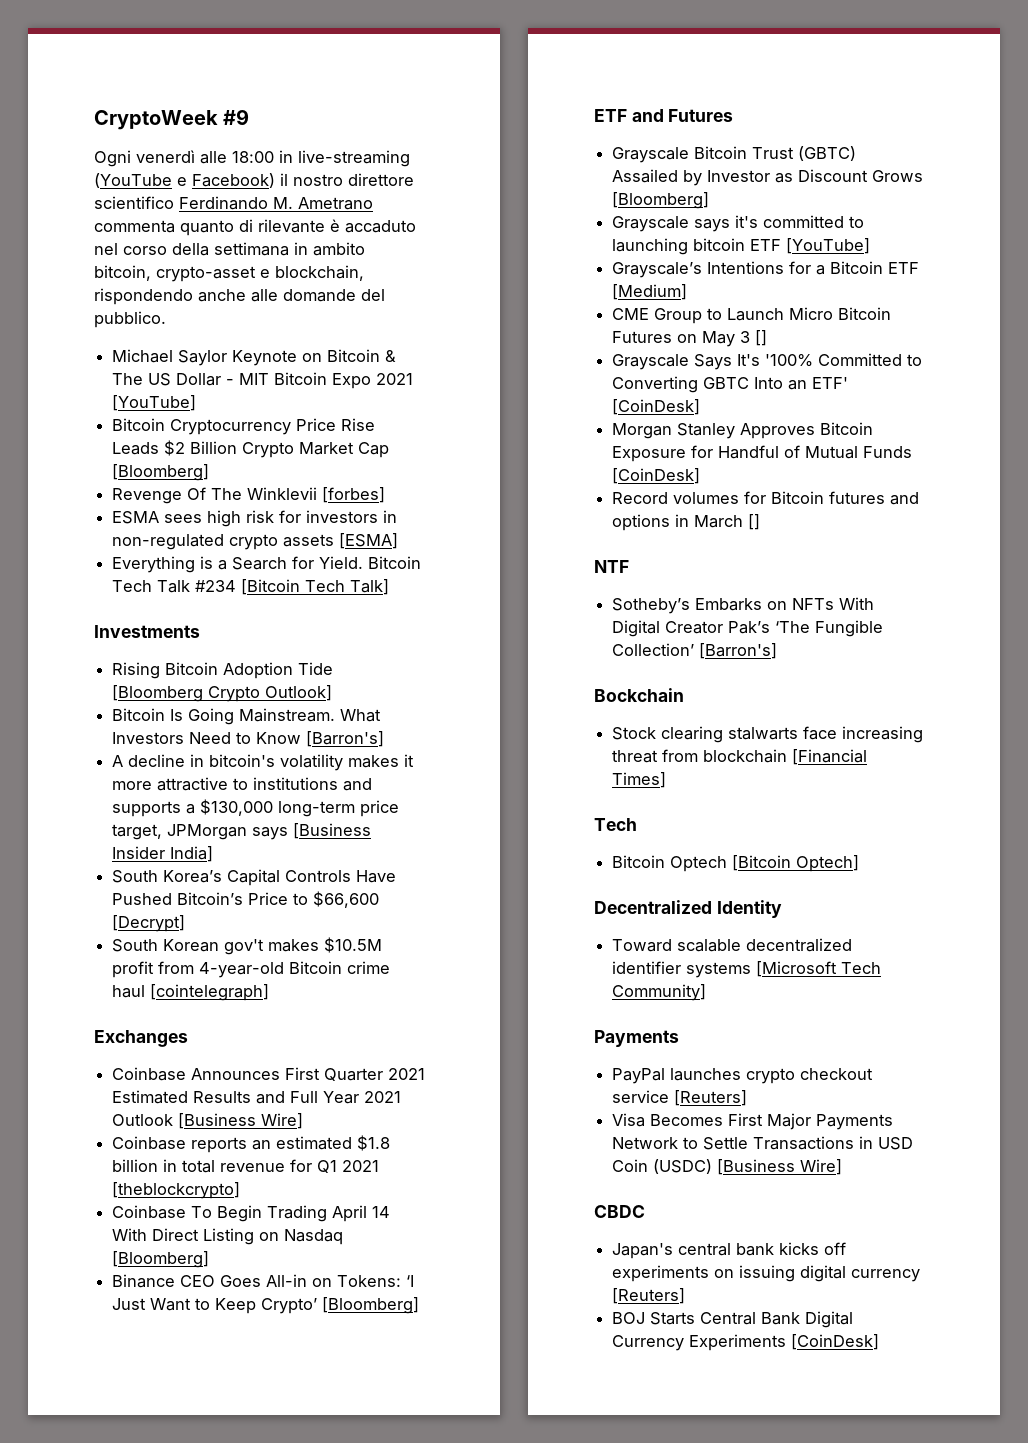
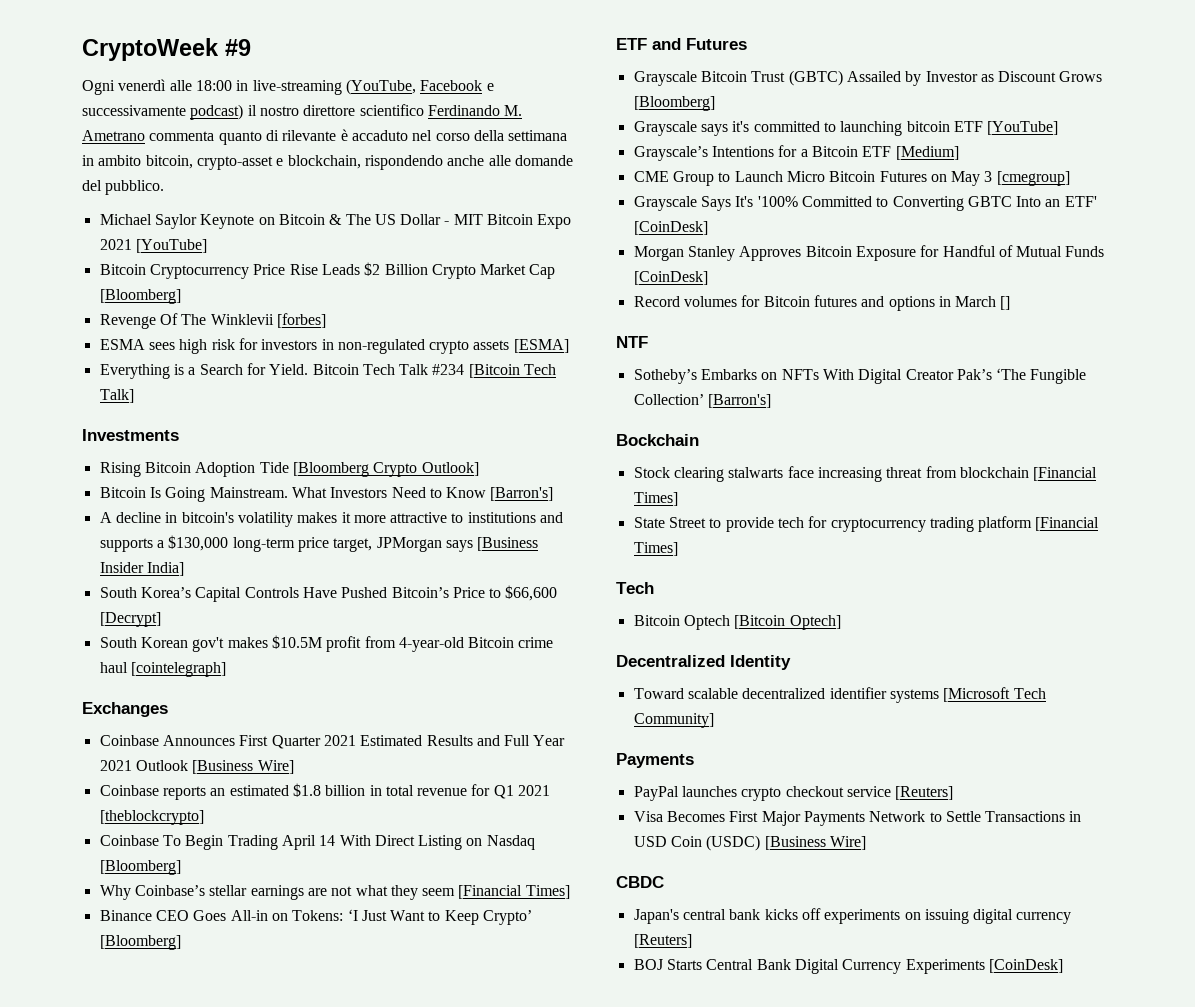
- Ogni venerdì alle 18:00 in live-streaming (YouTube e Facebook) il nostro direttore scientifico Ferdinando M. Ametrano commenta quanto di rilevante è accaduto nel corso della settimana in ambito bitcoin, crypto-asset e blockchain, rispondendo anche alle domande del pubblico.
+ Ogni venerdì alle 18:00 in live-streaming (YouTube, Facebook e successivamente podcast) il nostro direttore scientifico Ferdinando M. Ametrano commenta quanto di rilevante è accaduto nel corso della settimana in ambito bitcoin, crypto-asset e blockchain, rispondendo anche alle domande del pubblico.
+ Why Coinbase’s stellar earnings are not what they seem [Financial Times]
- CME Group to Launch Micro Bitcoin Futures on May 3 []
+ CME Group to Launch Micro Bitcoin Futures on May 3 [cmegroup]
+ State Street to provide tech for cryptocurrency trading platform [Financial Times]

